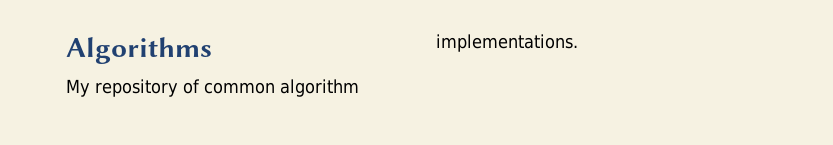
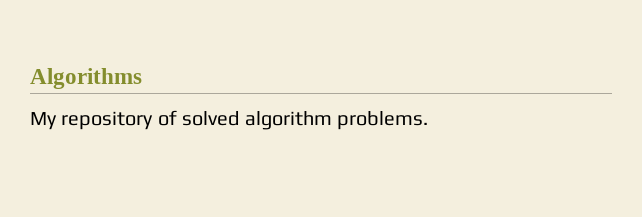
- My repository of common algorithm implementations.
+ My repository of solved algorithm problems.

